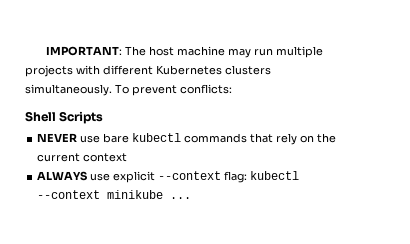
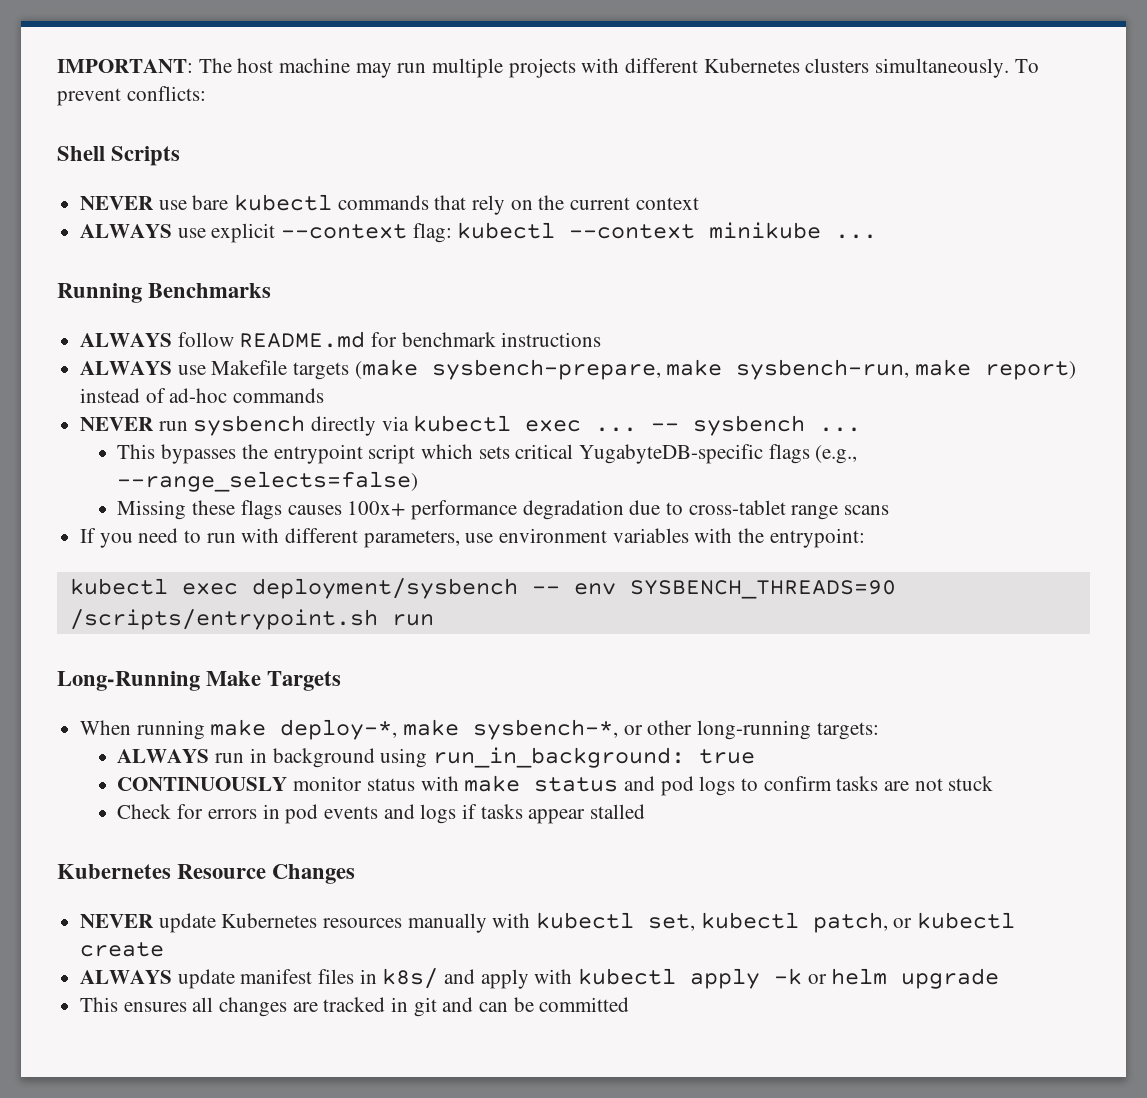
+ Running Benchmarks
+ ALWAYS follow README.md for benchmark instructions
+ ALWAYS use Makefile targets (make sysbench-prepare, make sysbench-run, make report) instead of ad-hoc commands
+ NEVER run sysbench directly via kubectl exec ... -- sysbench ...
+ This bypasses the entrypoint script which sets critical YugabyteDB-specific flags (e.g., --range_selects=false)
+ Missing these flags causes 100x+ performance degradation due to cross-tablet range scans
+ If you need to run with different parameters, use environment variables with the entrypoint:
+ kubectl exec deployment/sysbench -- env SYSBENCH_THREADS=90 /scripts/entrypoint.sh run
+ Long-Running Make Targets
+ When running make deploy-*, make sysbench-*, or other long-running targets:
+ ALWAYS run in background using run_in_background: true
+ CONTINUOUSLY monitor status with make status and pod logs to confirm tasks are not stuck
+ Check for errors in pod events and logs if tasks appear stalled
+ Kubernetes Resource Changes
+ NEVER update Kubernetes resources manually with kubectl set, kubectl patch, or kubectl create
+ ALWAYS update manifest files in k8s/ and apply with kubectl apply -k or helm upgrade
+ This ensures all changes are tracked in git and can be committed

